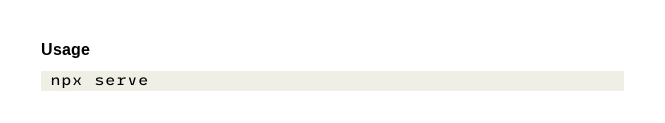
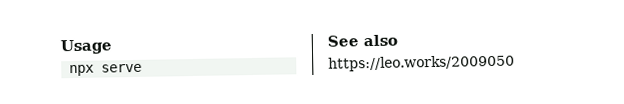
+ See also
+ https://leo.works/2009050

